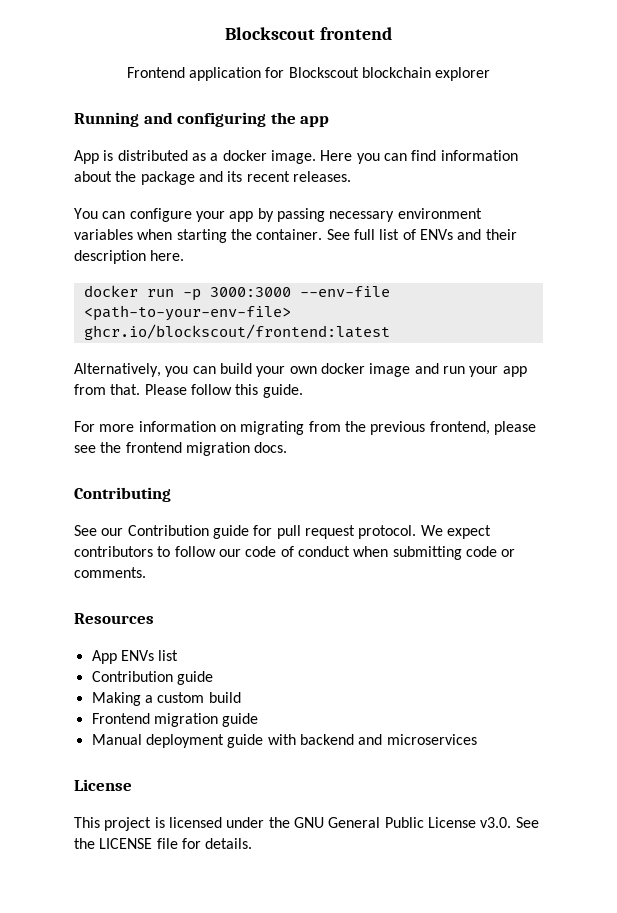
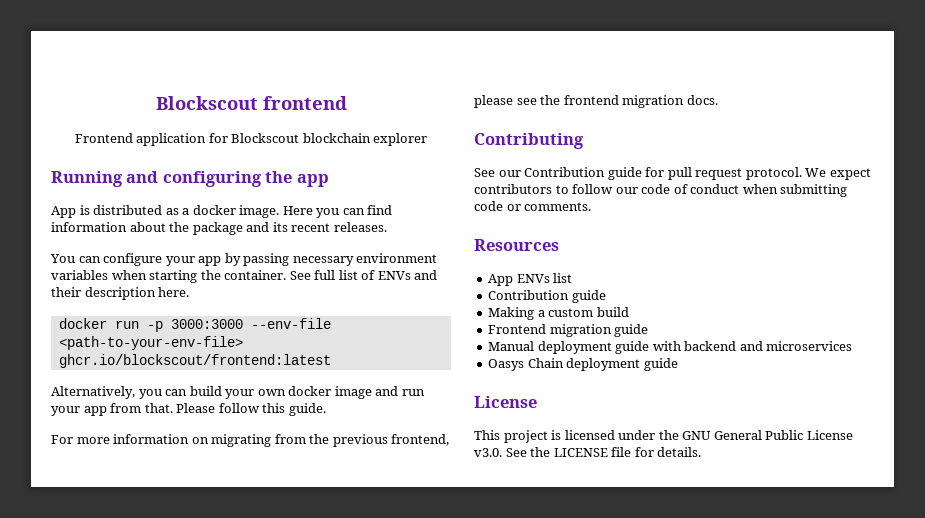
+ Oasys Chain deployment guide

